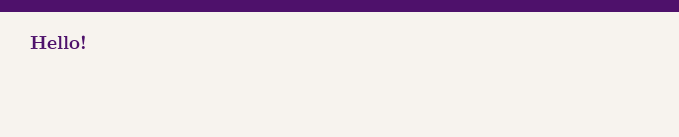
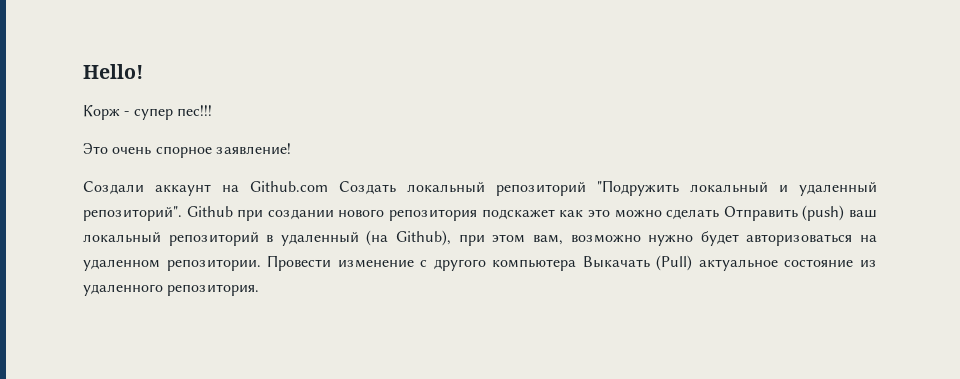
+ Корж - супер пес!!!
+ Это очень спорное заявление!
+ Создали аккаунт на Github.com Создать локальный репозиторий "Подружить локальный и удаленный репозиторий". Github при создании нового репозитория подскажет как это можно сделать Отправить (push) ваш локальный репозиторий в удаленный (на Github), при этом вам, возможно нужно будет авторизоваться на удаленном репозитории. Провести изменение с другого компьютера Выкачать (Pull) актуальное состояние из удаленного репозитория.

